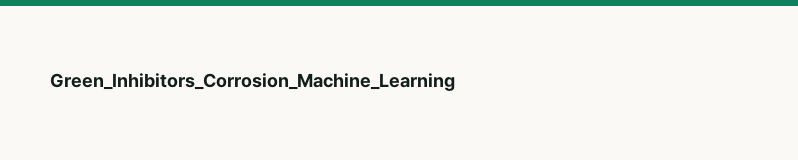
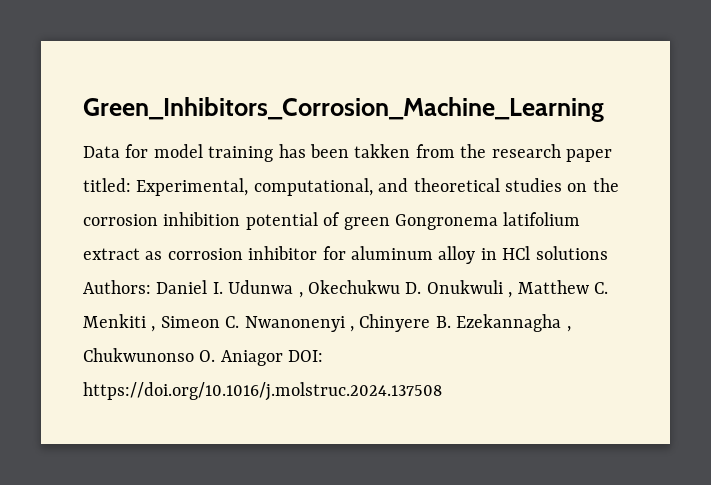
+ Data for model training has been takken from the research paper titled: Experimental, computational, and theoretical studies on the corrosion inhibition potential of green Gongronema latifolium extract as corrosion inhibitor for aluminum alloy in HCl solutions Authors: Daniel I. Udunwa , Okechukwu D. Onukwuli , Matthew C. Menkiti , Simeon C. Nwanonenyi , Chinyere B. Ezekannagha , Chukwunonso O. Aniagor DOI: https://doi.org/10.1016/j.molstruc.2024.137508

